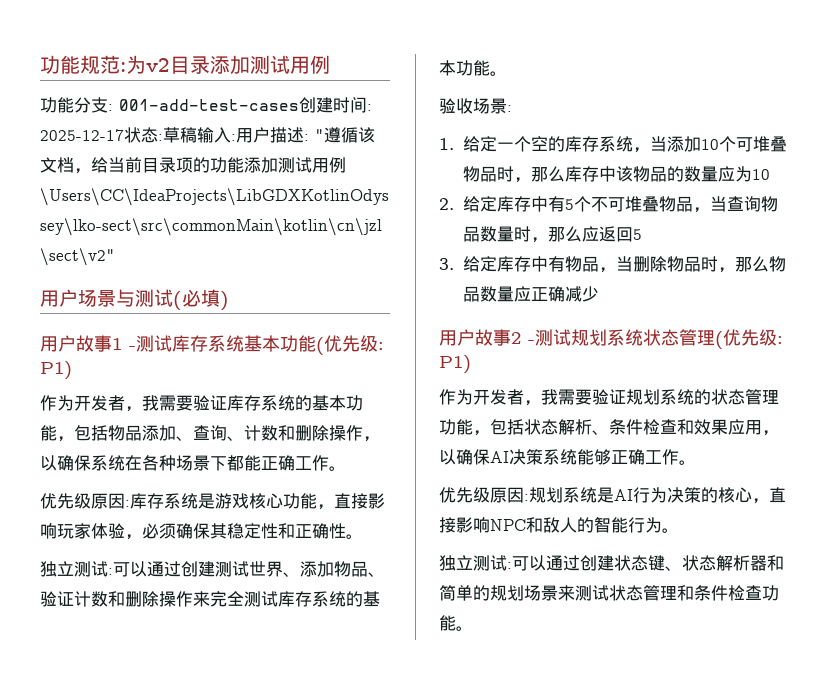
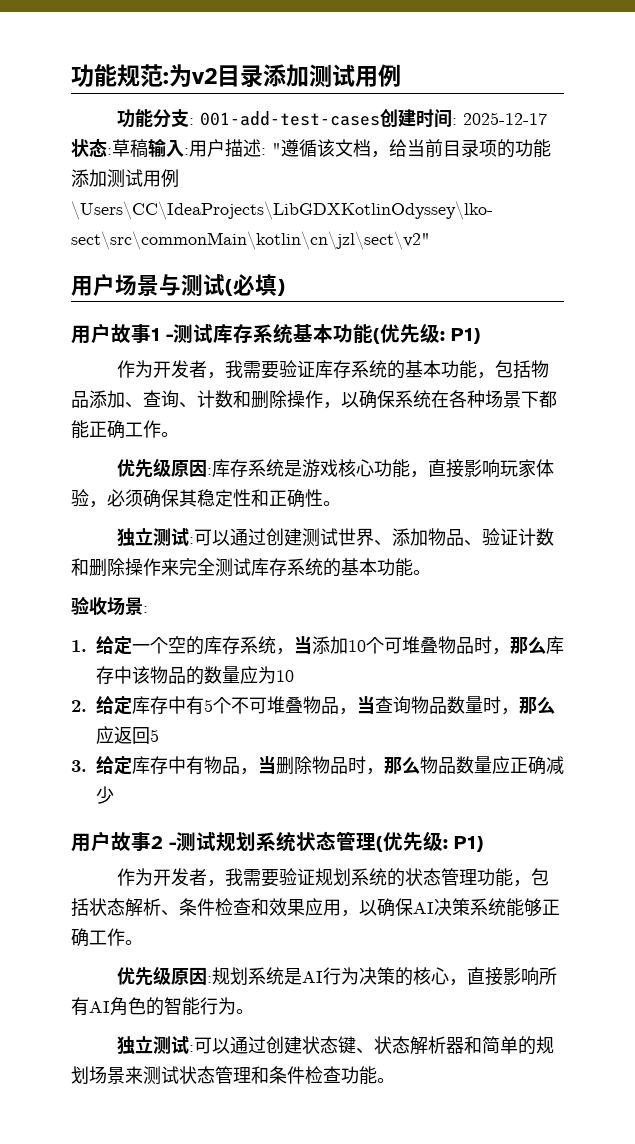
- 优先级原因:规划系统是AI行为决策的核心，直接影响NPC和敌人的智能行为。
+ 优先级原因:规划系统是AI行为决策的核心，直接影响所有AI角色的智能行为。

